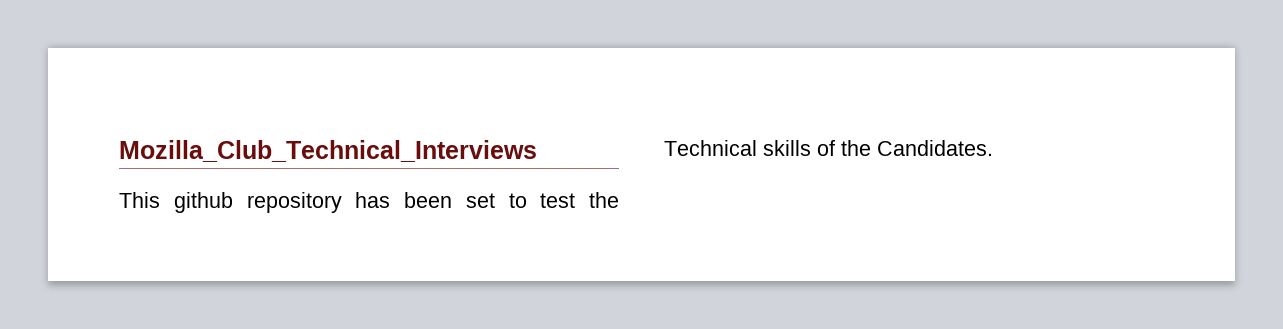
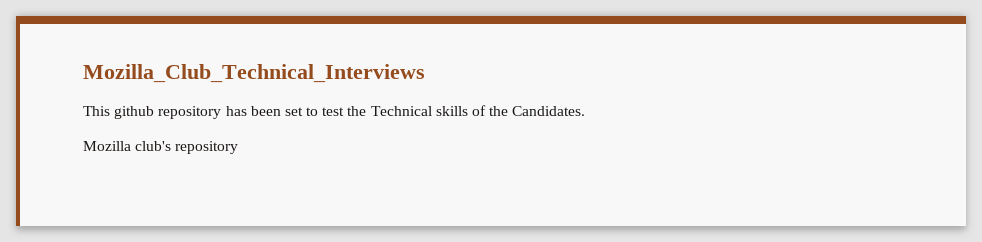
+ Mozilla club's repository

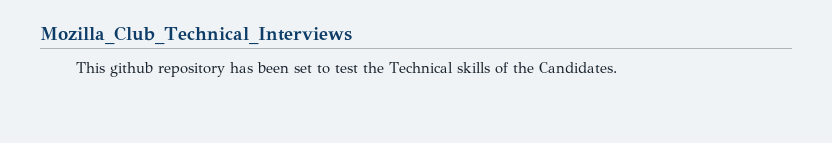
- Mozilla club's repository

